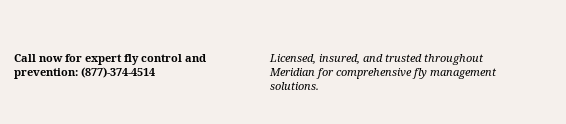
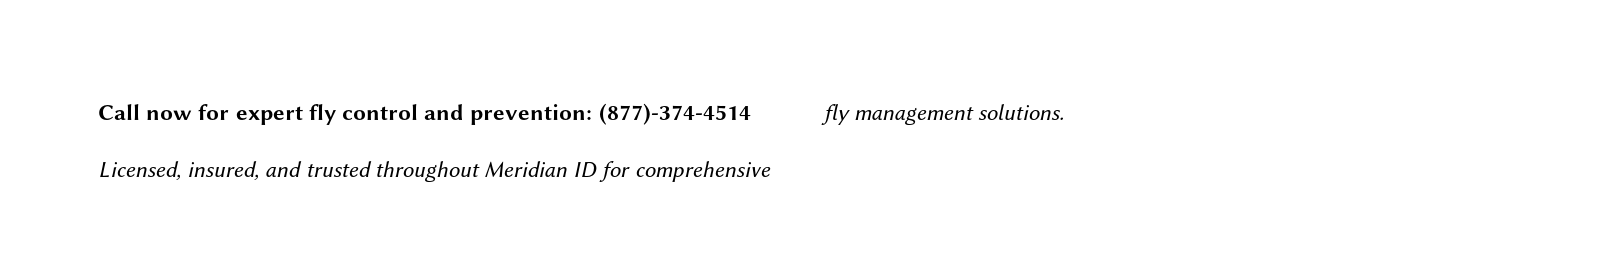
- Licensed, insured, and trusted throughout Meridian for comprehensive fly management solutions.
+ Licensed, insured, and trusted throughout Meridian ID for comprehensive fly management solutions.

